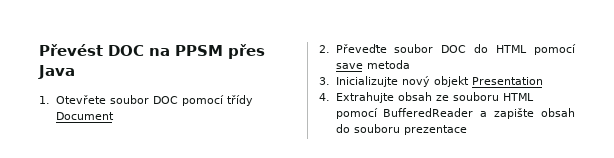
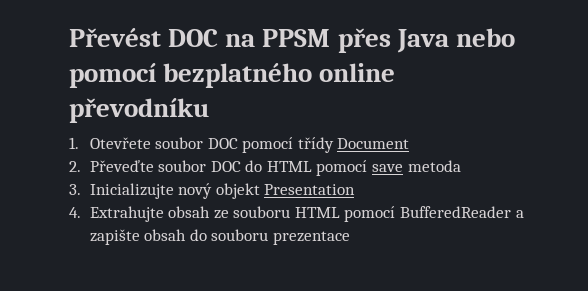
- Převést DOC na PPSM přes Java
+ Převést DOC na PPSM přes Java nebo pomocí bezplatného online převodníku

